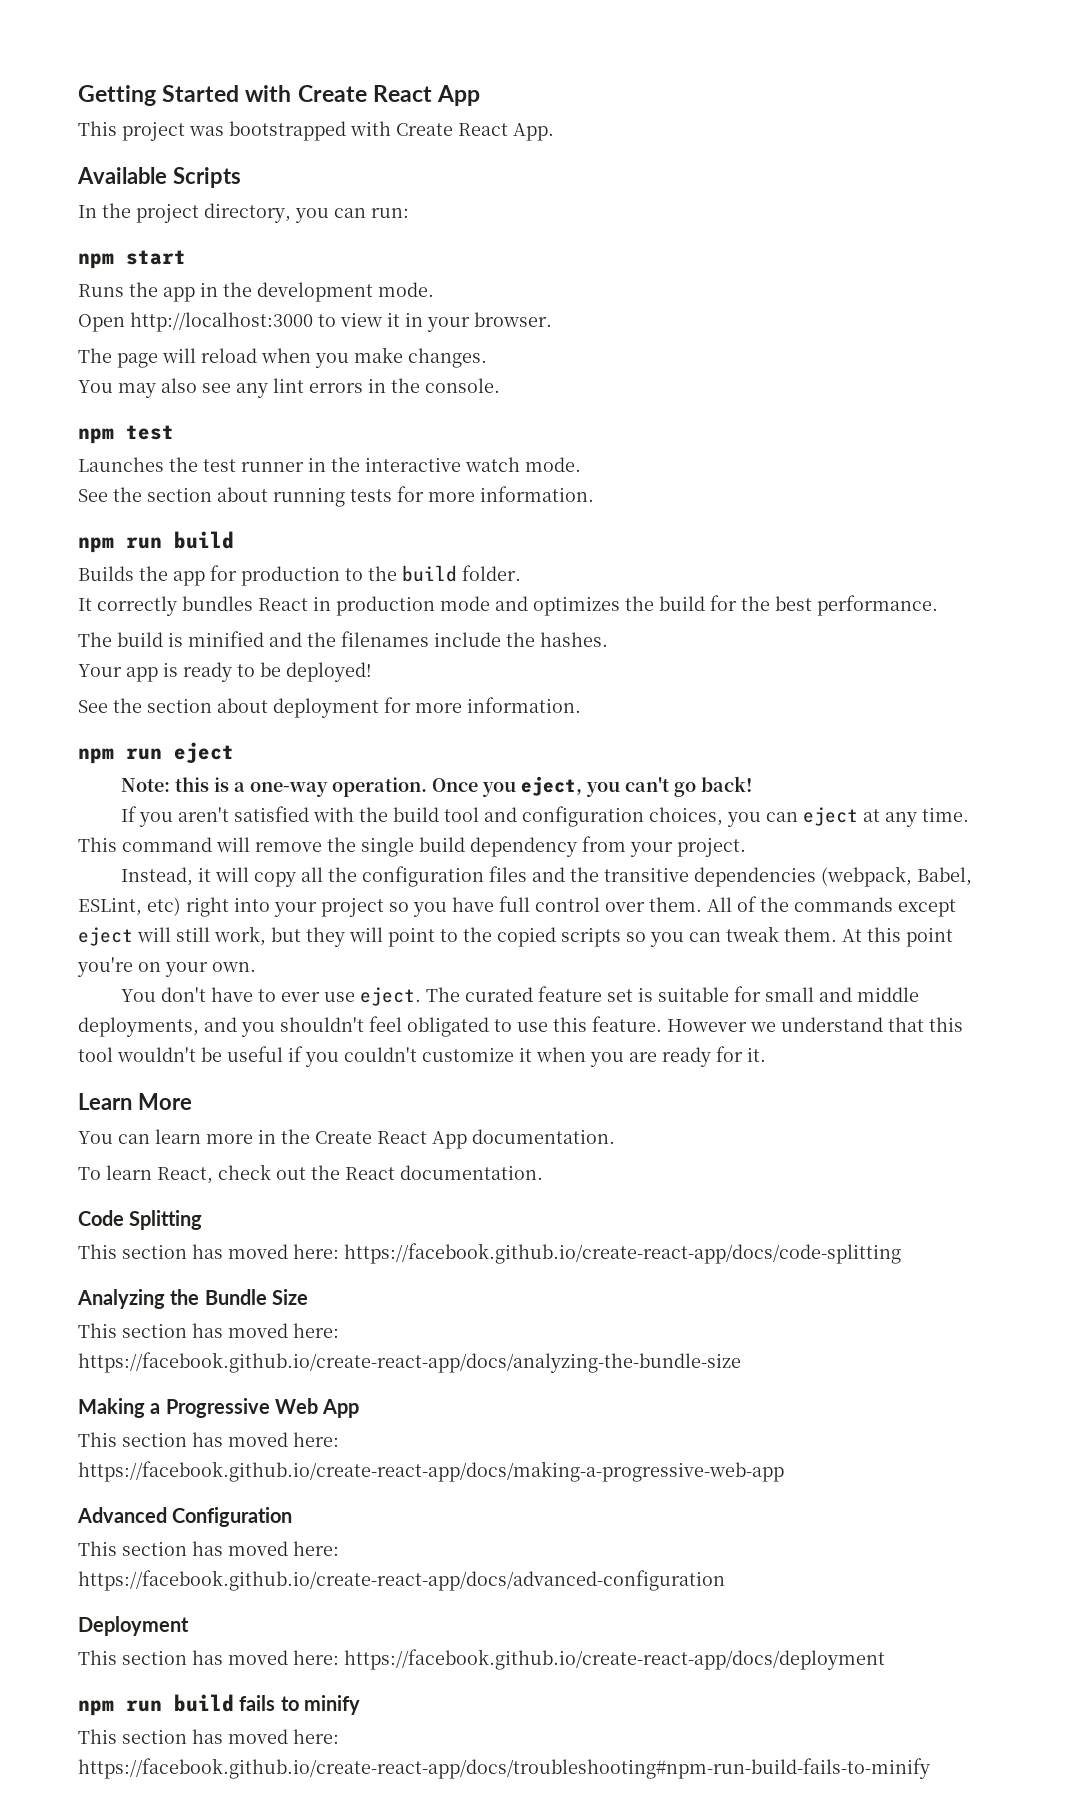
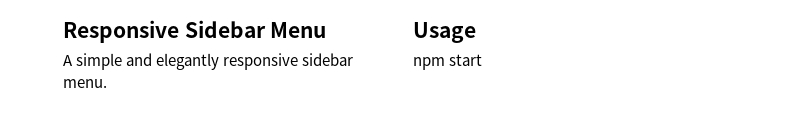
- Getting Started with Create React App
- This project was bootstrapped with Create React App.
- Available Scripts
- In the project directory, you can run:
+ Responsive Sidebar Menu
+ A simple and elegantly responsive sidebar menu.
+ Usage
  npm start
- Runs the app in the development mode.
- Open http://localhost:3000 to view it in your browser.
- The page will reload when you make changes.
- You may also see any lint errors in the console.
- npm test
- Launches the test runner in the interactive watch mode.
- See the section about running tests for more information.
- npm run build
- Builds the app for production to the build folder.
- It correctly bundles React in production mode and optimizes the build for the best performance.
- The build is minified and the filenames include the hashes.
- Your app is ready to be deployed!
- See the section about deployment for more information.
- npm run eject
- Note: this is a one-way operation. Once you eject, you can't go back!
- If you aren't satisfied with the build tool and configuration choices, you can eject at any time. This command will remove the single build dependency from your project.
- Instead, it will copy all the configuration files and the transitive dependencies (webpack, Babel, ESLint, etc) right into your project so you have full control over them. All of the commands except eject will still work, but they will point to the copied scripts so you can tweak them. At this point you're on your own.
- You don't have to ever use eject. The curated feature set is suitable for small and middle deployments, and you shouldn't feel obligated to use this feature. However we understand that this tool wouldn't be useful if you couldn't customize it when you are ready for it.
- Learn More
- You can learn more in the Create React App documentation.
- To learn React, check out the React documentation.
- Code Splitting
- This section has moved here: https://facebook.github.io/create-react-app/docs/code-splitting
- Analyzing the Bundle Size
- This section has moved here: https://facebook.github.io/create-react-app/docs/analyzing-the-bundle-size
- Making a Progressive Web App
- This section has moved here: https://facebook.github.io/create-react-app/docs/making-a-progressive-web-app
- Advanced Configuration
- This section has moved here: https://facebook.github.io/create-react-app/docs/advanced-configuration
- Deployment
- This section has moved here: https://facebook.github.io/create-react-app/docs/deployment
- npm run build fails to minify
- This section has moved here: https://facebook.github.io/create-react-app/docs/troubleshooting#npm-run-build-fails-to-minify

